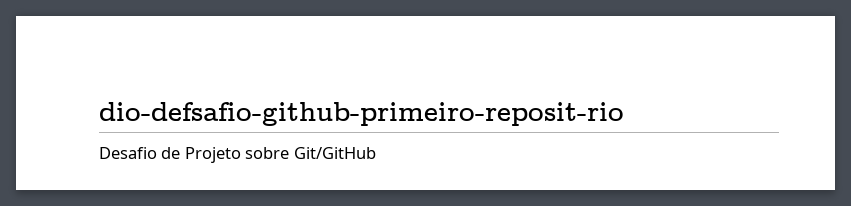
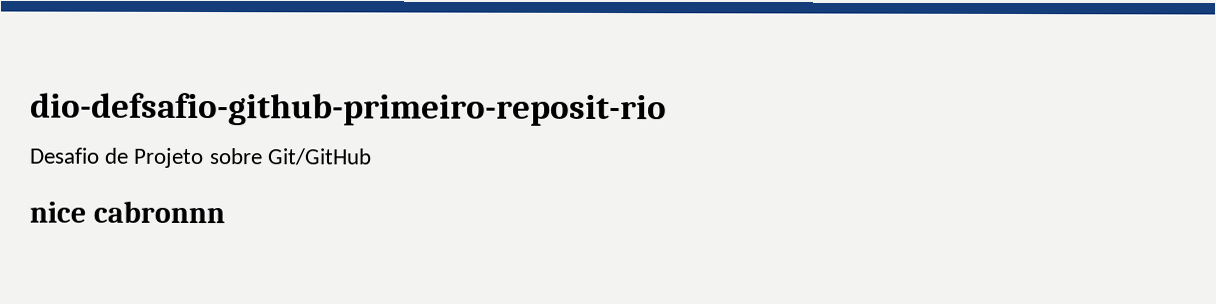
+ nice cabronnn

